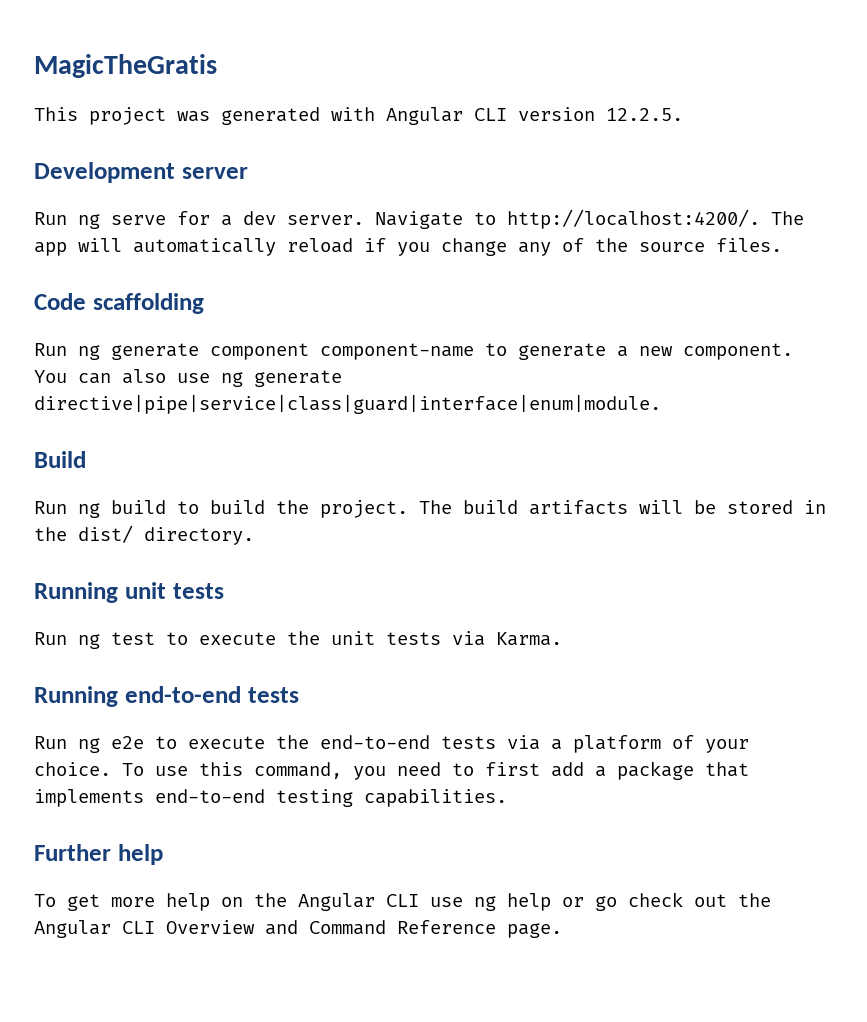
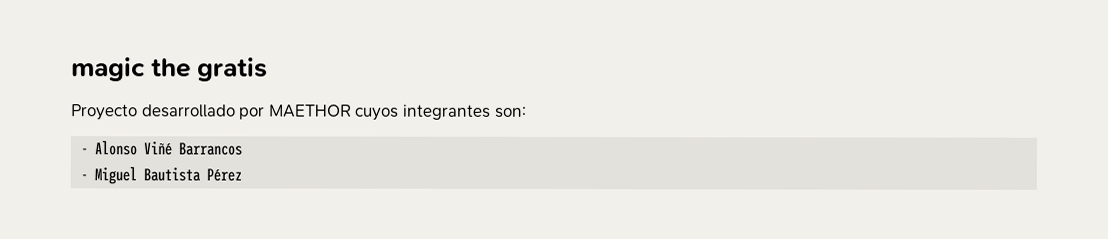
- MagicTheGratis
- This project was generated with Angular CLI version 12.2.5.
- Development server
- Run ng serve for a dev server. Navigate to http://localhost:4200/. The app will automatically reload if you change any of the source files.
- Code scaffolding
- Run ng generate component component-name to generate a new component. You can also use ng generate directive|pipe|service|class|guard|interface|enum|module.
- Build
- Run ng build to build the project. The build artifacts will be stored in the dist/ directory.
- Running unit tests
- Run ng test to execute the unit tests via Karma.
- Running end-to-end tests
- Run ng e2e to execute the end-to-end tests via a platform of your choice. To use this command, you need to first add a package that implements end-to-end testing capabilities.
- Further help
- To get more help on the Angular CLI use ng help or go check out the Angular CLI Overview and Command Reference page.
+ magic the gratis
+ Proyecto desarrollado por MAETHOR cuyos integrantes son:
+ - Alonso Viñé Barrancos
+ - Miguel Bautista Pérez

